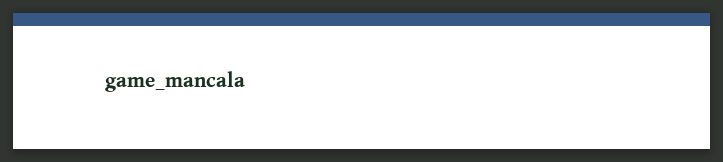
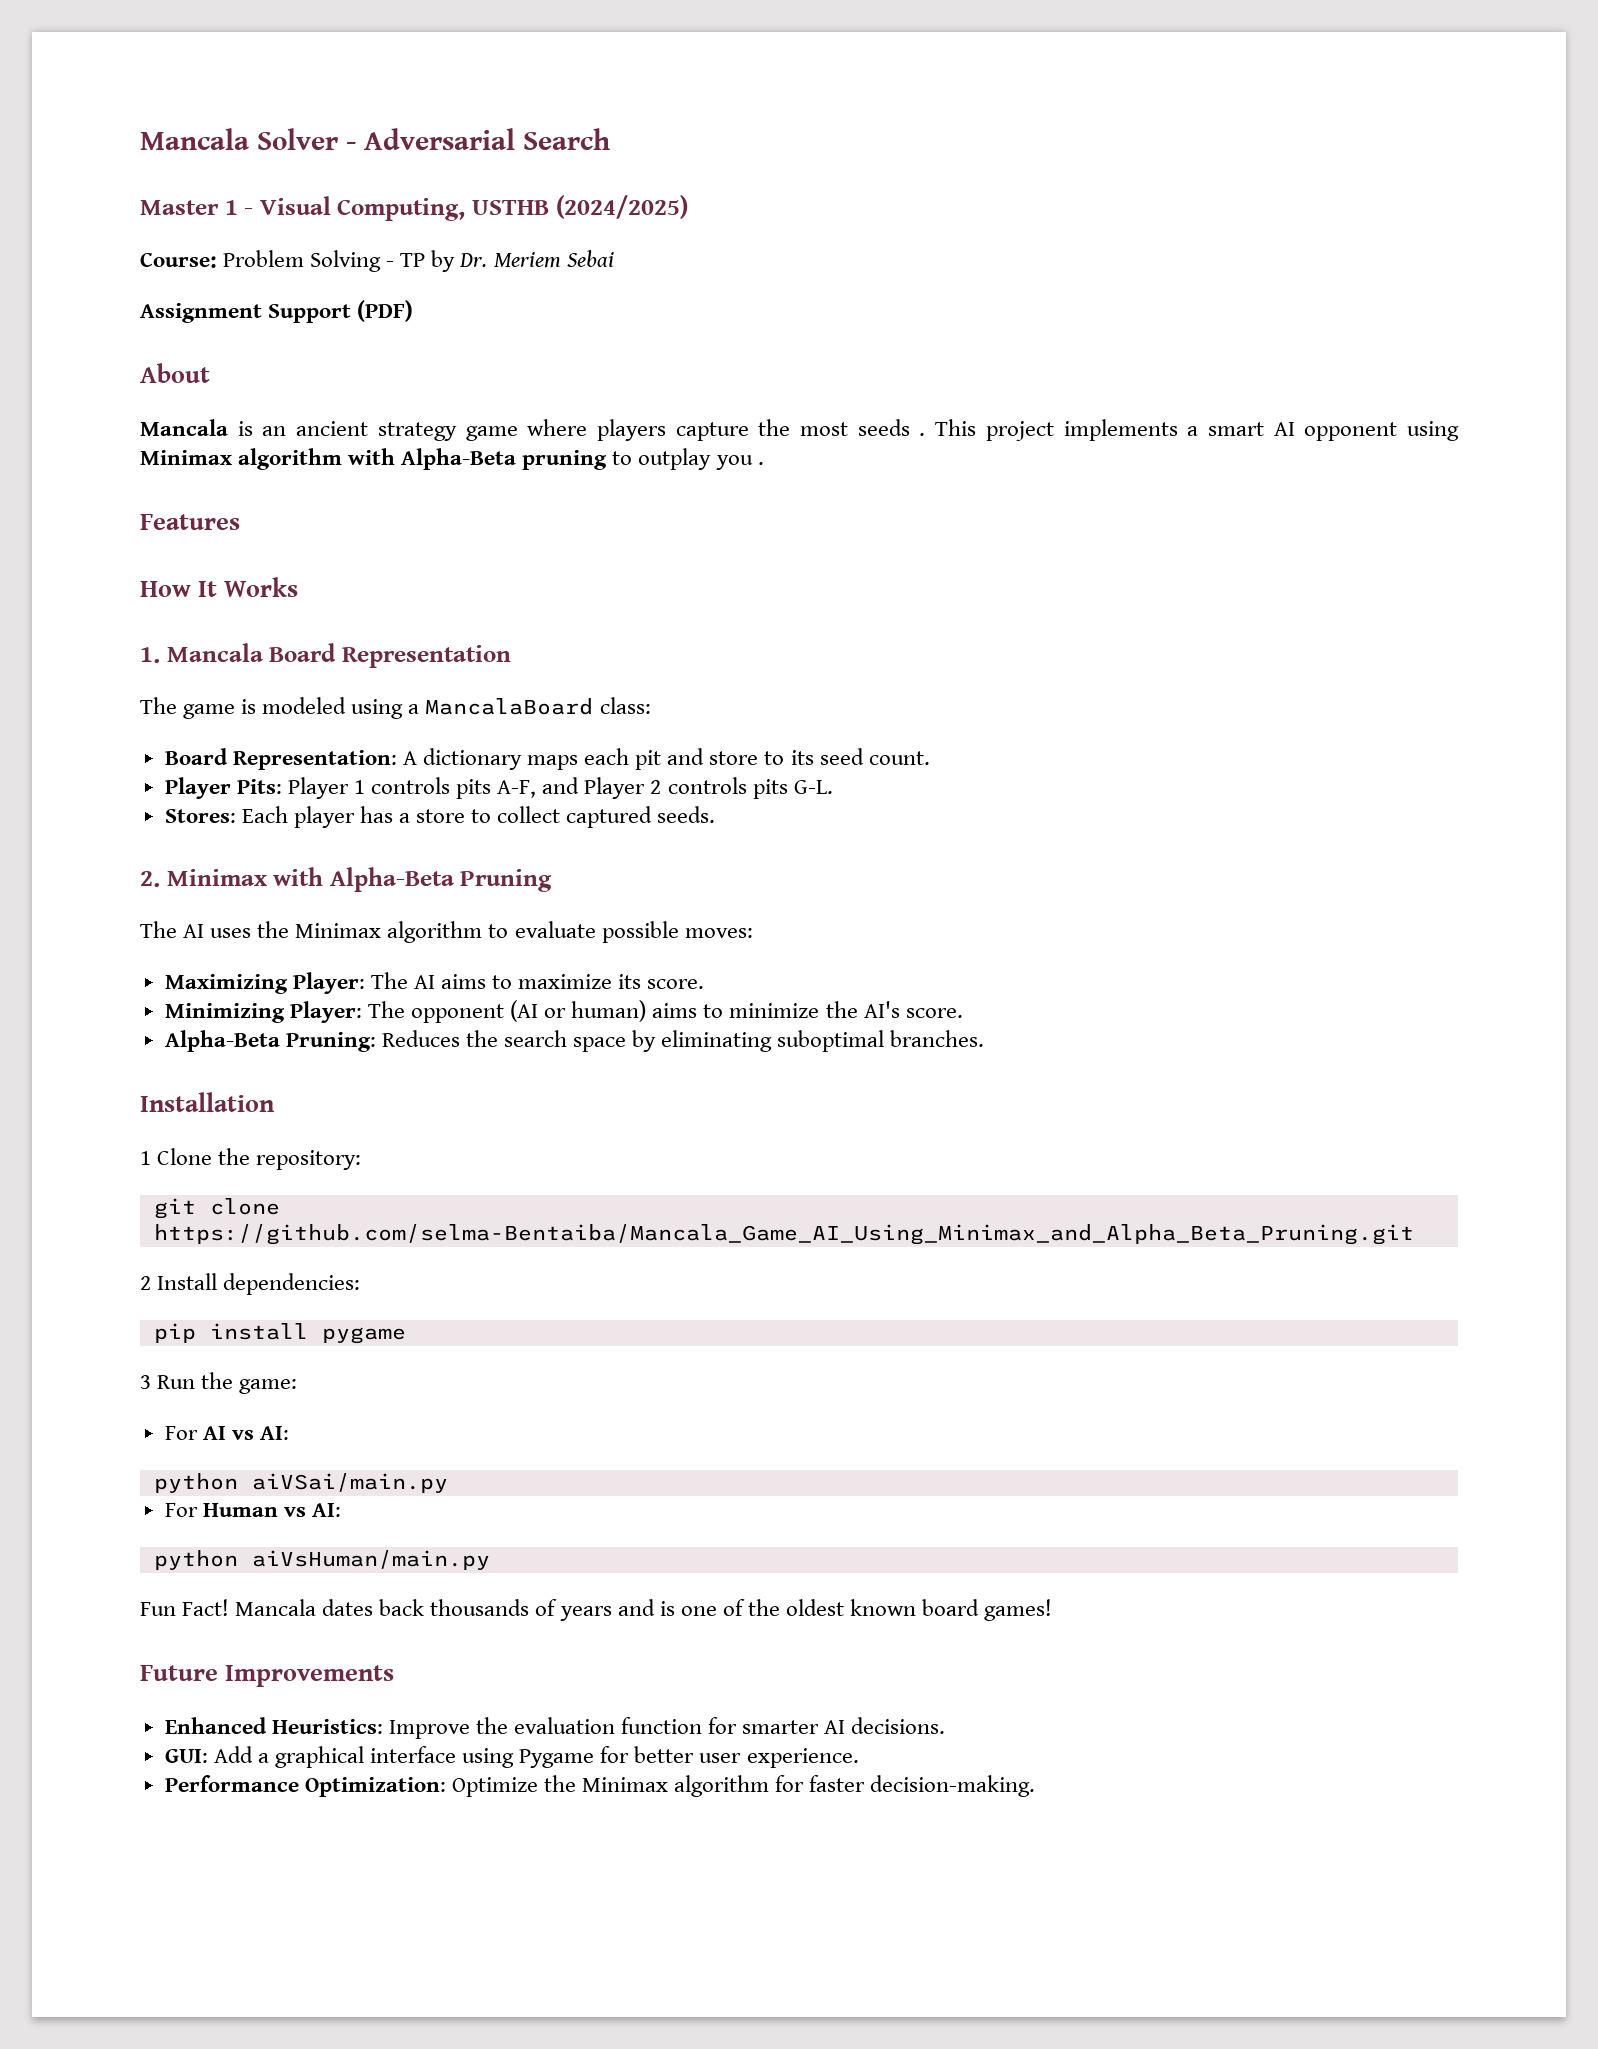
- game_mancala
+ Mancala Solver - Adversarial Search
+ Master 1 - Visual Computing, USTHB (2024/2025)
+ Course: Problem Solving - TP by Dr. Meriem Sebai
+ Assignment Support (PDF)
+ About
+ Mancala is an ancient strategy game where players capture the most seeds . This project implements a smart AI opponent using Minimax algorithm with Alpha-Beta pruning to outplay you .
+ Features
+ How It Works
+ 1. Mancala Board Representation
+ The game is modeled using a MancalaBoard class:
+ Board Representation: A dictionary maps each pit and store to its seed count.
+ Player Pits: Player 1 controls pits A-F, and Player 2 controls pits G-L.
+ Stores: Each player has a store to collect captured seeds.
+ 2. Minimax with Alpha-Beta Pruning
+ The AI uses the Minimax algorithm to evaluate possible moves:
+ Maximizing Player: The AI aims to maximize its score.
+ Minimizing Player: The opponent (AI or human) aims to minimize the AI's score.
+ Alpha-Beta Pruning: Reduces the search space by eliminating suboptimal branches.
+ Installation
+ 1 Clone the repository:
+ git clone https://github.com/selma-Bentaiba/Mancala_Game_AI_Using_Minimax_and_Alpha_Beta_Pruning.git
+ 2 Install dependencies:
+ pip install pygame
+ 3 Run the game:
+ For AI vs AI:
+ python aiVSai/main.py
+ For Human vs AI:
+ python aiVsHuman/main.py
+ Fun Fact! Mancala dates back thousands of years and is one of the oldest known board games!
+ Future Improvements
+ Enhanced Heuristics: Improve the evaluation function for smarter AI decisions.
+ GUI: Add a graphical interface using Pygame for better user experience.
+ Performance Optimization: Optimize the Minimax algorithm for faster decision-making.

